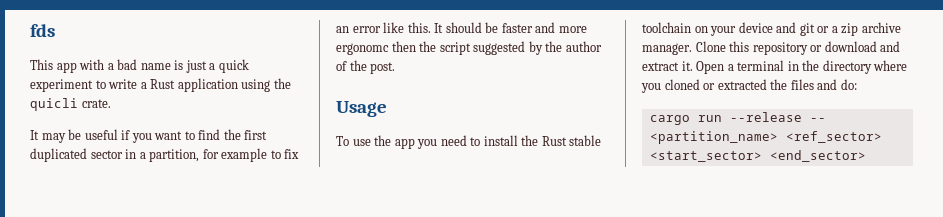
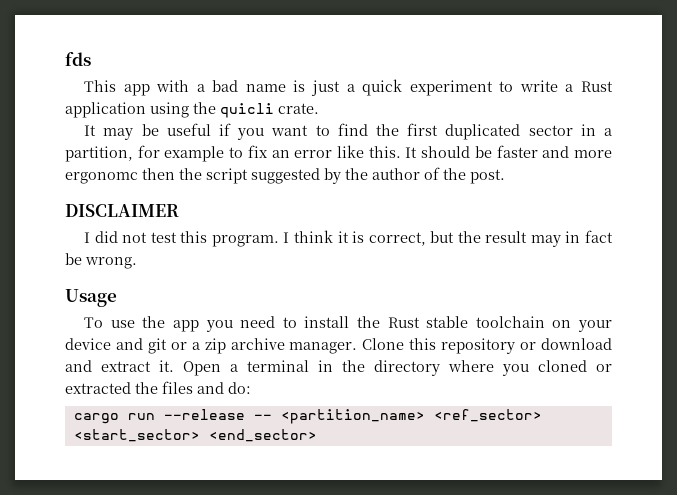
+ DISCLAIMER
+ I did not test this program. I think it is correct, but the result may in fact be wrong.

